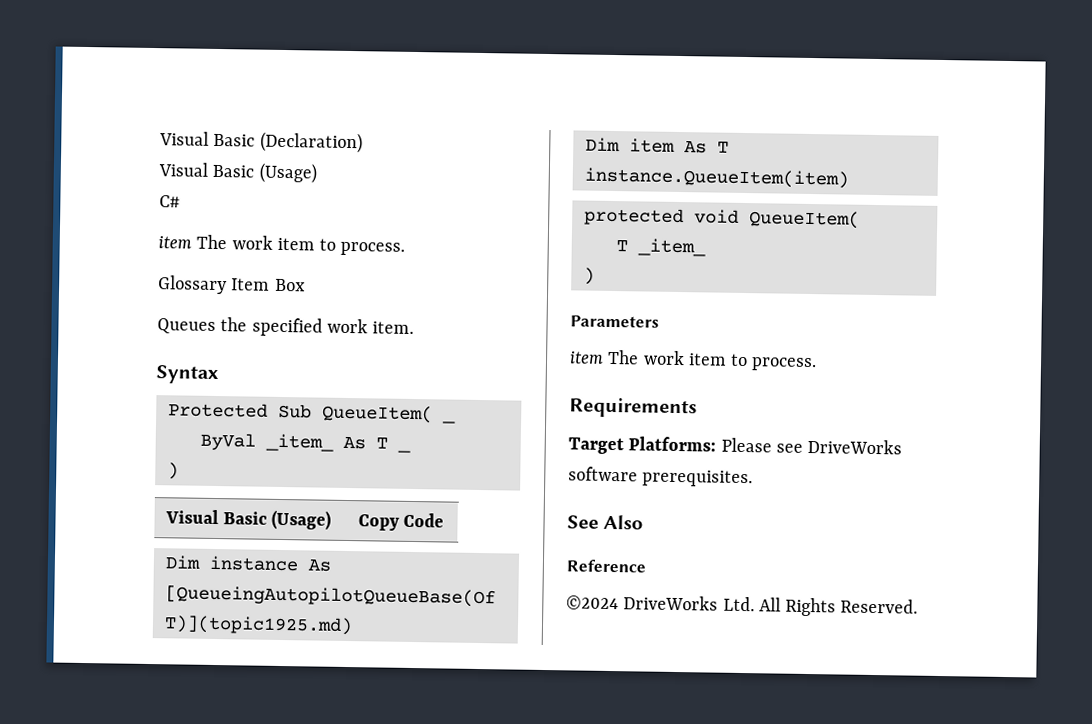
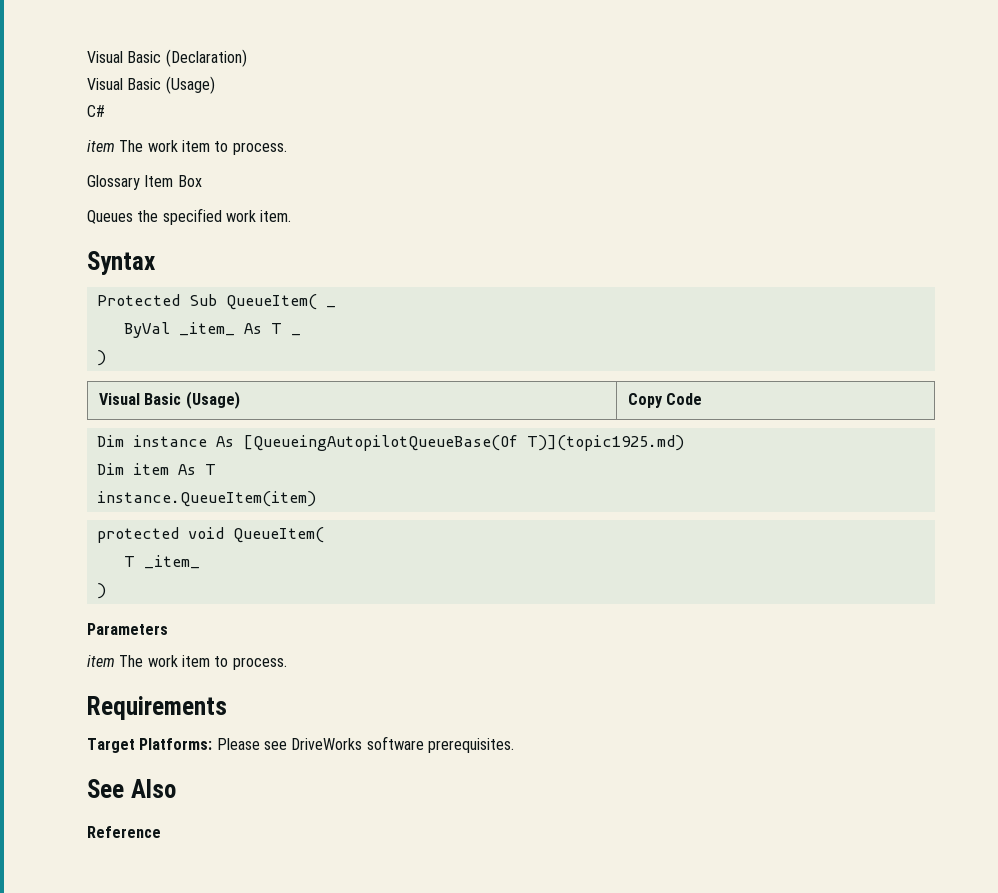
- ©2024 DriveWorks Ltd. All Rights Reserved.

